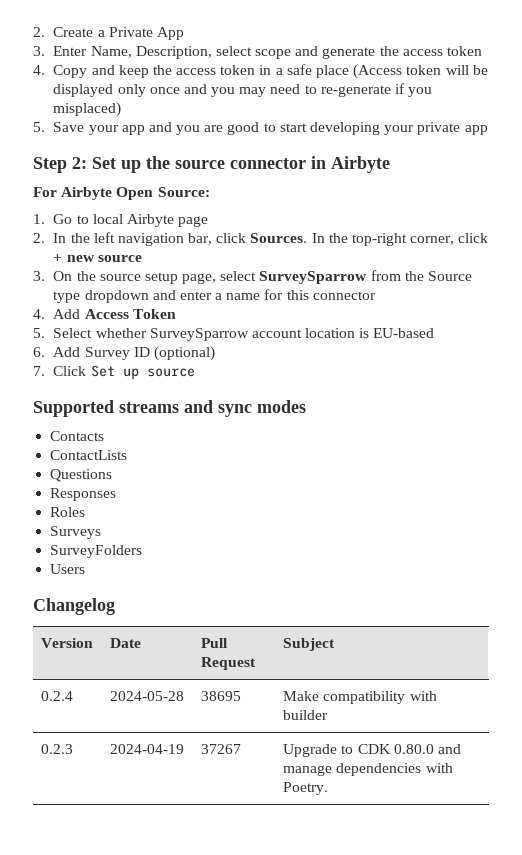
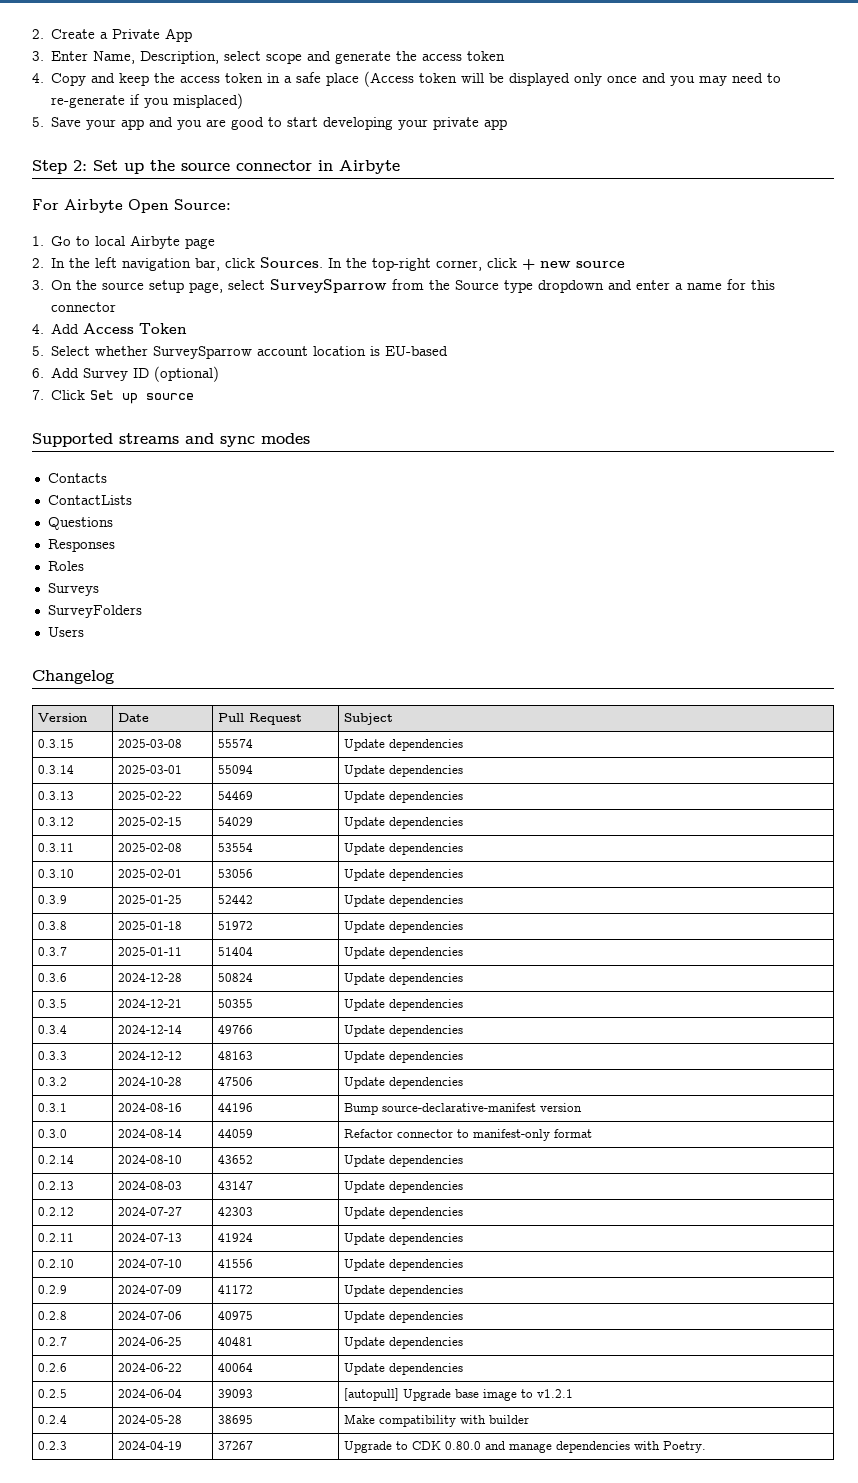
+ 0.3.15 | 2025-03-08 | 55574 | Update dependencies
+ 0.3.14 | 2025-03-01 | 55094 | Update dependencies
+ 0.3.13 | 2025-02-22 | 54469 | Update dependencies
+ 0.3.12 | 2025-02-15 | 54029 | Update dependencies
+ 0.3.11 | 2025-02-08 | 53554 | Update dependencies
+ 0.3.10 | 2025-02-01 | 53056 | Update dependencies
+ 0.3.9 | 2025-01-25 | 52442 | Update dependencies
+ 0.3.8 | 2025-01-18 | 51972 | Update dependencies
+ 0.3.7 | 2025-01-11 | 51404 | Update dependencies
+ 0.3.6 | 2024-12-28 | 50824 | Update dependencies
+ 0.3.5 | 2024-12-21 | 50355 | Update dependencies
+ 0.3.4 | 2024-12-14 | 49766 | Update dependencies
+ 0.3.3 | 2024-12-12 | 48163 | Update dependencies
+ 0.3.2 | 2024-10-28 | 47506 | Update dependencies
+ 0.3.1 | 2024-08-16 | 44196 | Bump source-declarative-manifest version
+ 0.3.0 | 2024-08-14 | 44059 | Refactor connector to manifest-only format
+ 0.2.14 | 2024-08-10 | 43652 | Update dependencies
+ 0.2.13 | 2024-08-03 | 43147 | Update dependencies
+ 0.2.12 | 2024-07-27 | 42303 | Update dependencies
+ 0.2.11 | 2024-07-13 | 41924 | Update dependencies
+ 0.2.10 | 2024-07-10 | 41556 | Update dependencies
+ 0.2.9 | 2024-07-09 | 41172 | Update dependencies
+ 0.2.8 | 2024-07-06 | 40975 | Update dependencies
+ 0.2.7 | 2024-06-25 | 40481 | Update dependencies
+ 0.2.6 | 2024-06-22 | 40064 | Update dependencies
+ 0.2.5 | 2024-06-04 | 39093 | [autopull] Upgrade base image to v1.2.1

